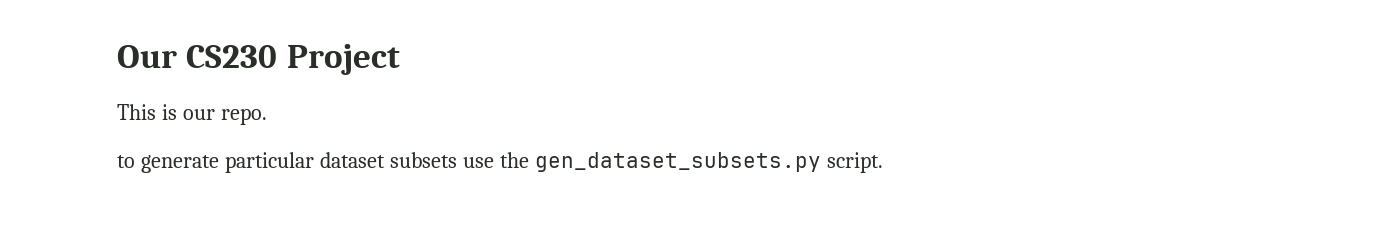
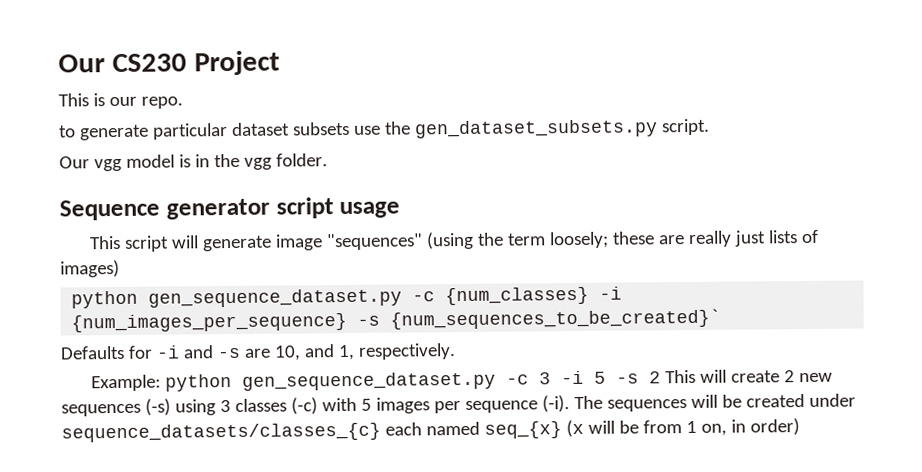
+ Our vgg model is in the vgg folder.
+ Sequence generator script usage
+ This script will generate image "sequences" (using the term loosely; these are really just lists of images)
+ python gen_sequence_dataset.py -c {num_classes} -i {num_images_per_sequence} -s {num_sequences_to_be_created}`
+ Defaults for -i and -s are 10, and 1, respectively.
+ Example: python gen_sequence_dataset.py -c 3 -i 5 -s 2 This will create 2 new sequences (-s) using 3 classes (-c) with 5 images per sequence (-i). The sequences will be created under sequence_datasets/classes_{c} each named seq_{x} (x will be from 1 on, in order)

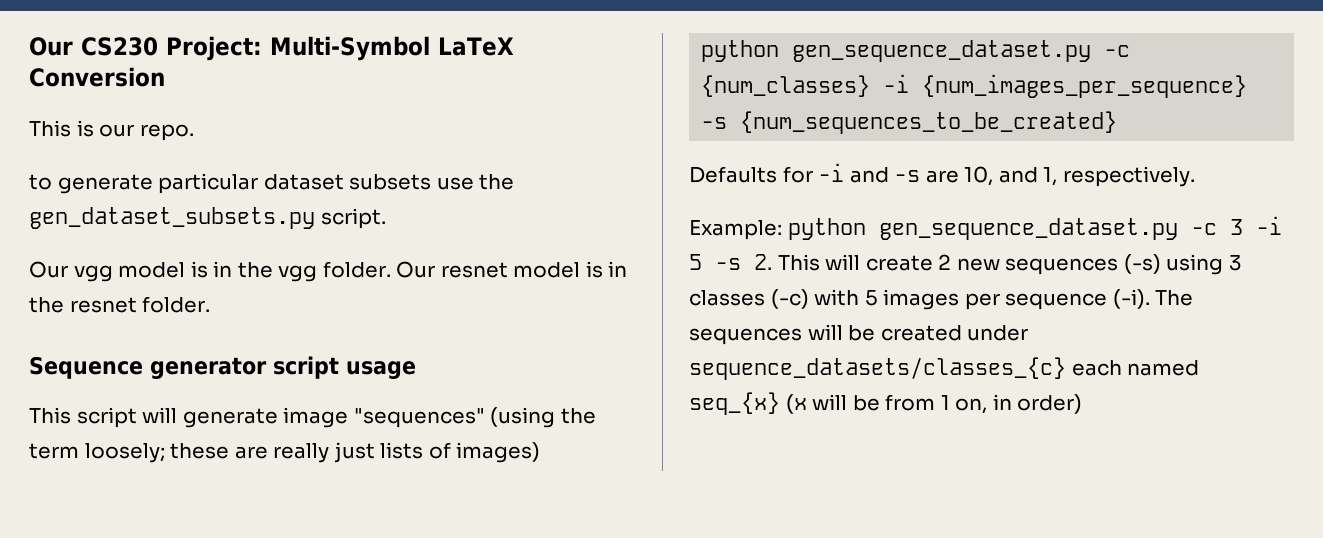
- Our CS230 Project
+ Our CS230 Project: Multi-Symbol LaTeX Conversion
+ Our resnet model is in the resnet folder.
- python gen_sequence_dataset.py -c {num_classes} -i {num_images_per_sequence} -s {num_sequences_to_be_created}`
+ python gen_sequence_dataset.py -c {num_classes} -i {num_images_per_sequence} -s {num_sequences_to_be_created}
- Example: python gen_sequence_dataset.py -c 3 -i 5 -s 2 This will create 2 new sequences (-s) using 3 classes (-c) with 5 images per sequence (-i).
+ Example: python gen_sequence_dataset.py -c 3 -i 5 -s 2. This will create 2 new sequences (-s) using 3 classes (-c) with 5 images per sequence (-i).

